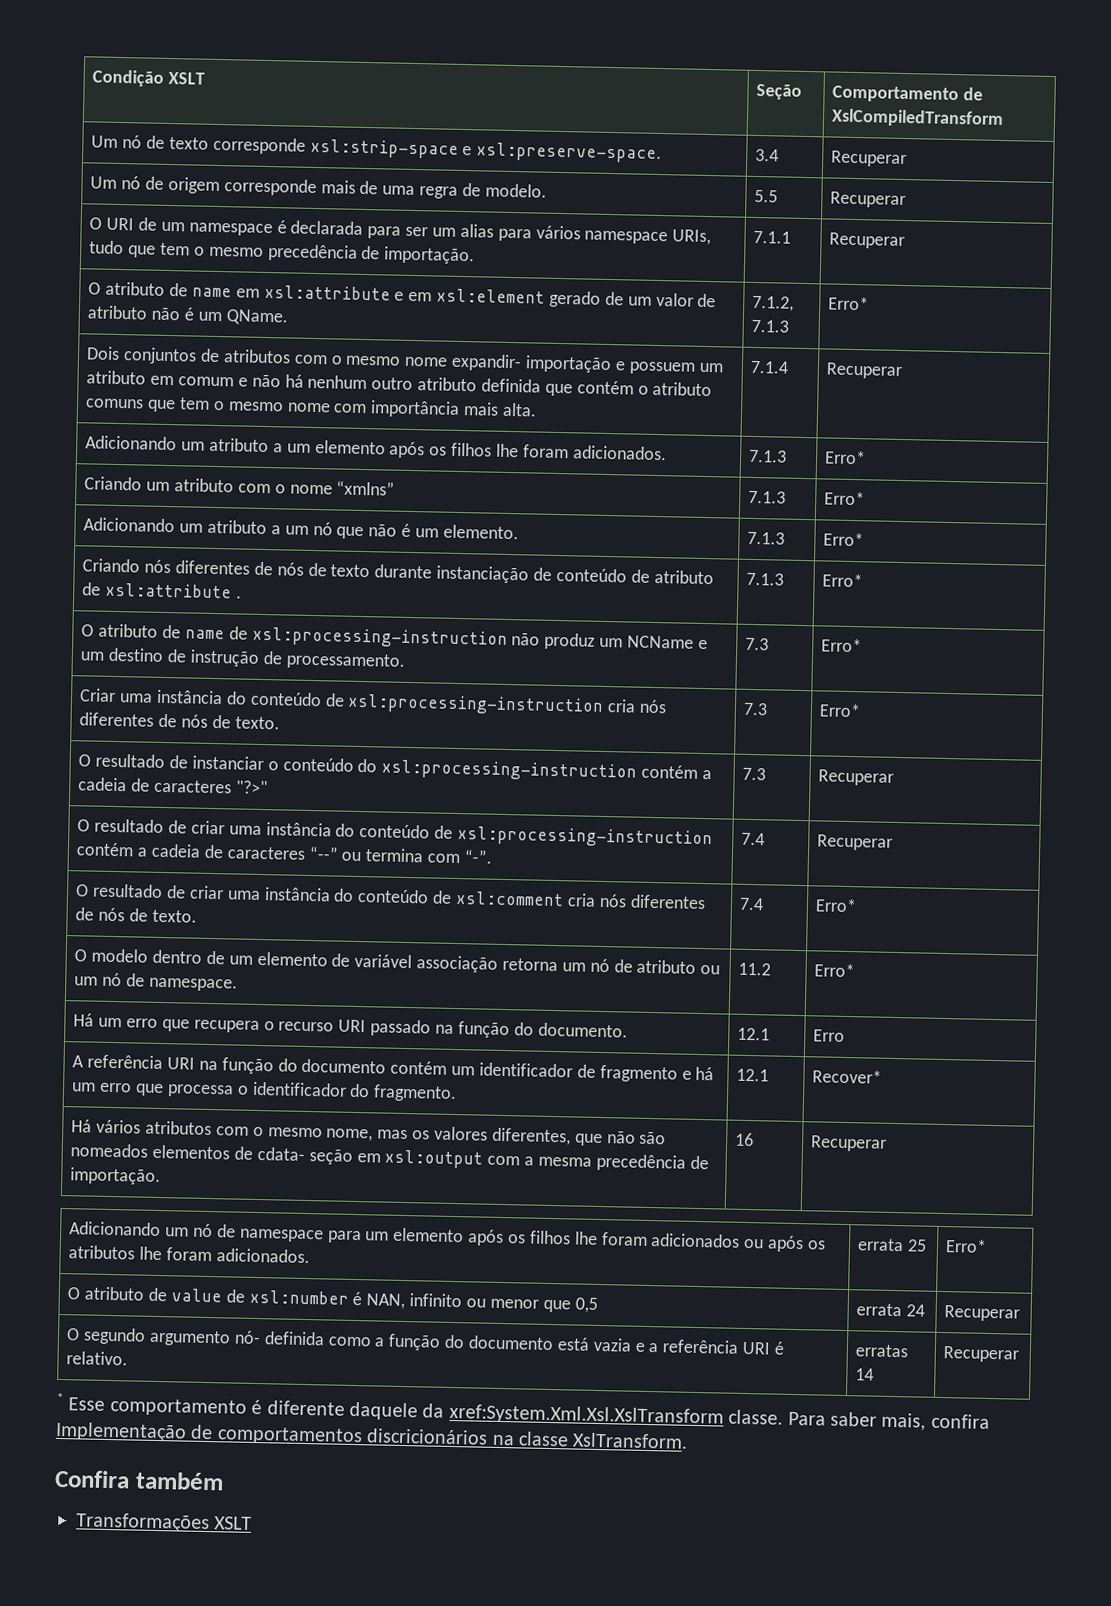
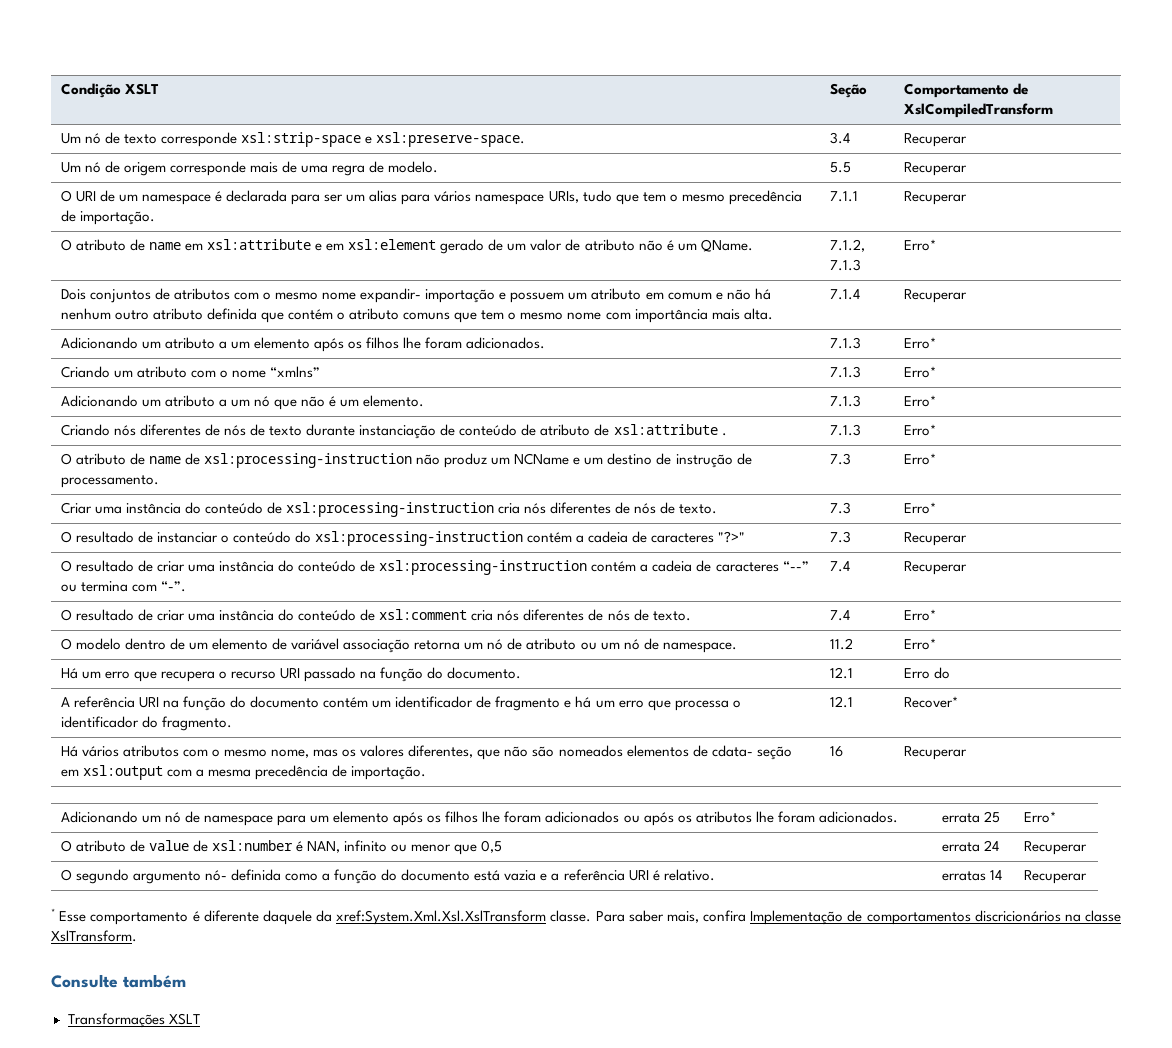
- Há um erro que recupera o recurso URI passado na função do documento. | 12.1 | Erro
+ Há um erro que recupera o recurso URI passado na função do documento. | 12.1 | Erro do
- Confira também
+ Consulte também

